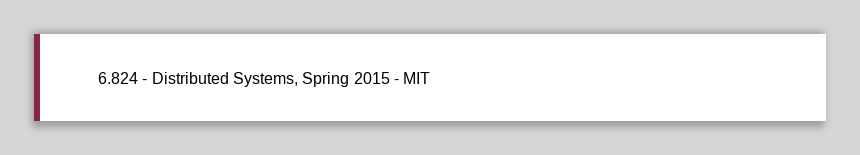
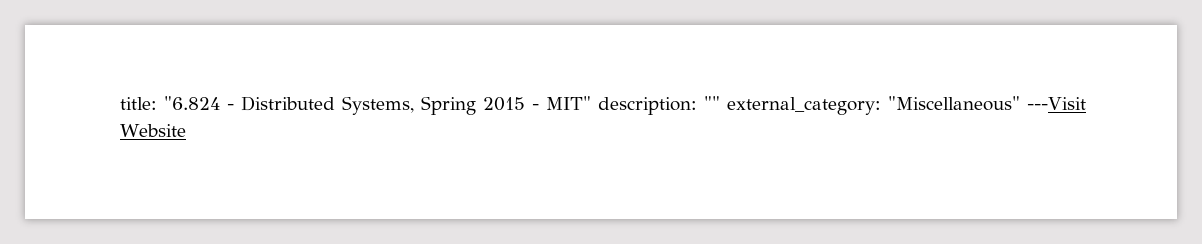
- 6.824 - Distributed Systems, Spring 2015 - MIT
+ title: "6.824 - Distributed Systems, Spring 2015 - MIT" description: "" external_category: "Miscellaneous" ---Visit Website

